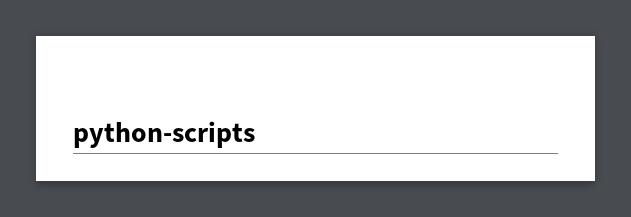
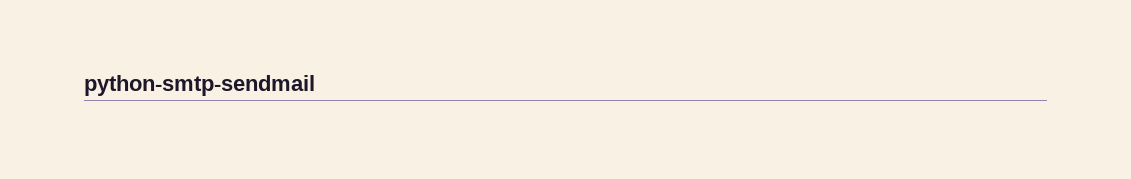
- python-scripts
+ python-smtp-sendmail

